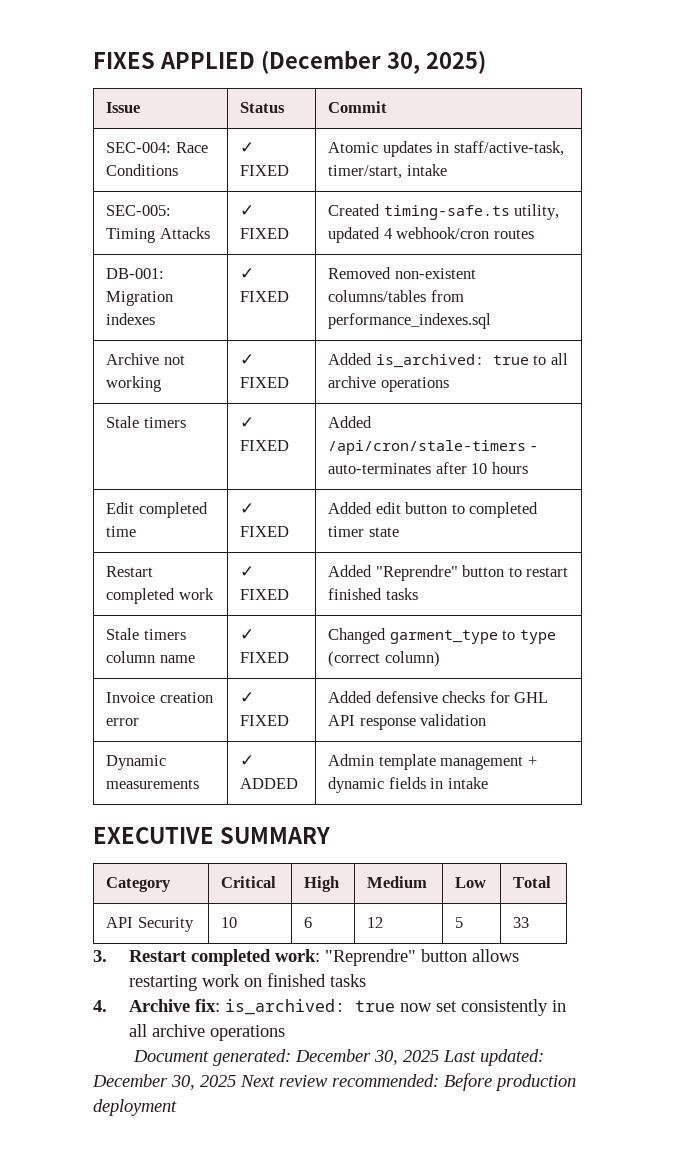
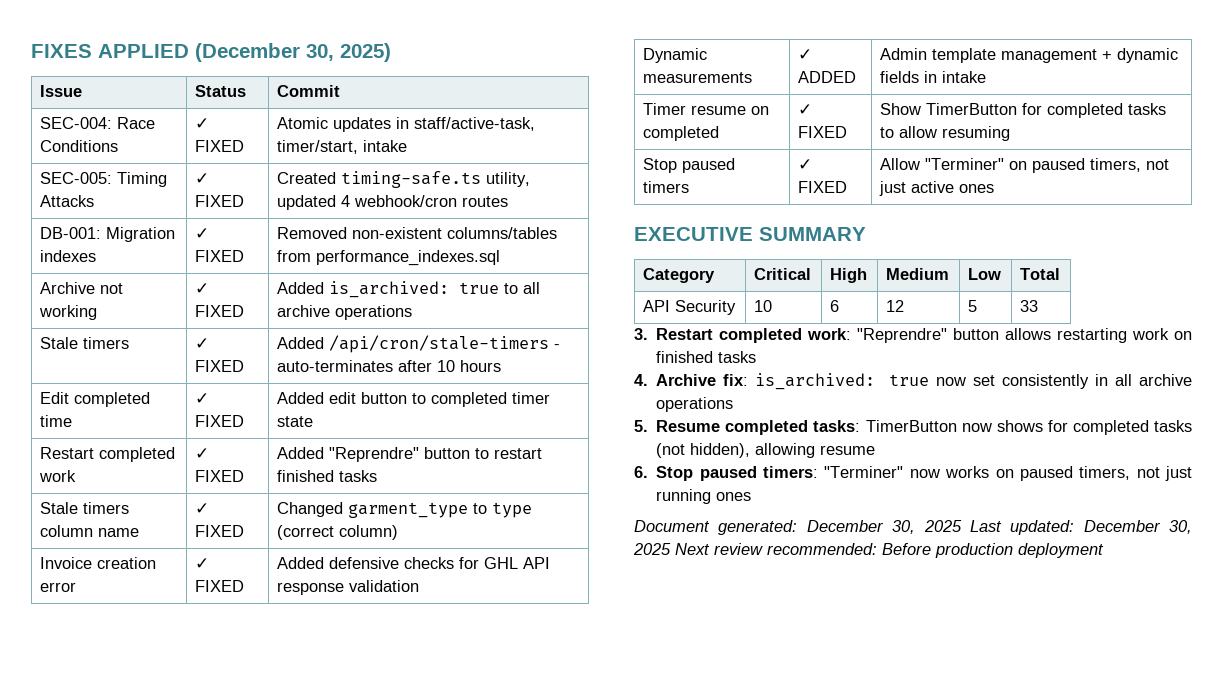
+ Timer resume on completed | ✓ FIXED | Show TimerButton for completed tasks to allow resuming
+ Stop paused timers | ✓ FIXED | Allow "Terminer" on paused timers, not just active ones
+ 5. Resume completed tasks: TimerButton now shows for completed tasks (not hidden), allowing resume
+ 6. Stop paused timers: "Terminer" now works on paused timers, not just running ones

